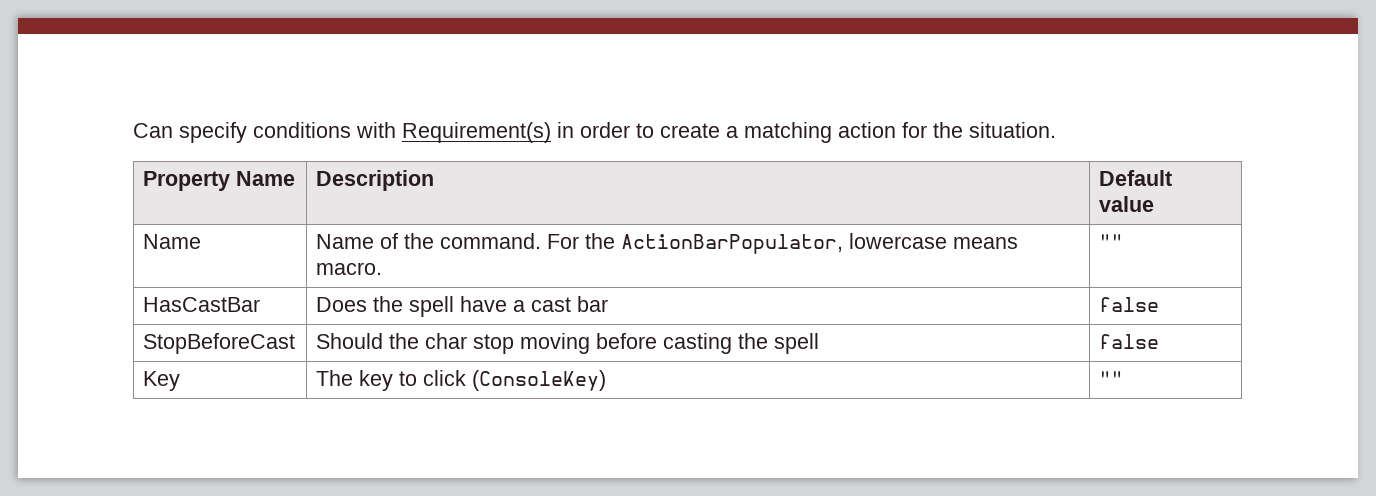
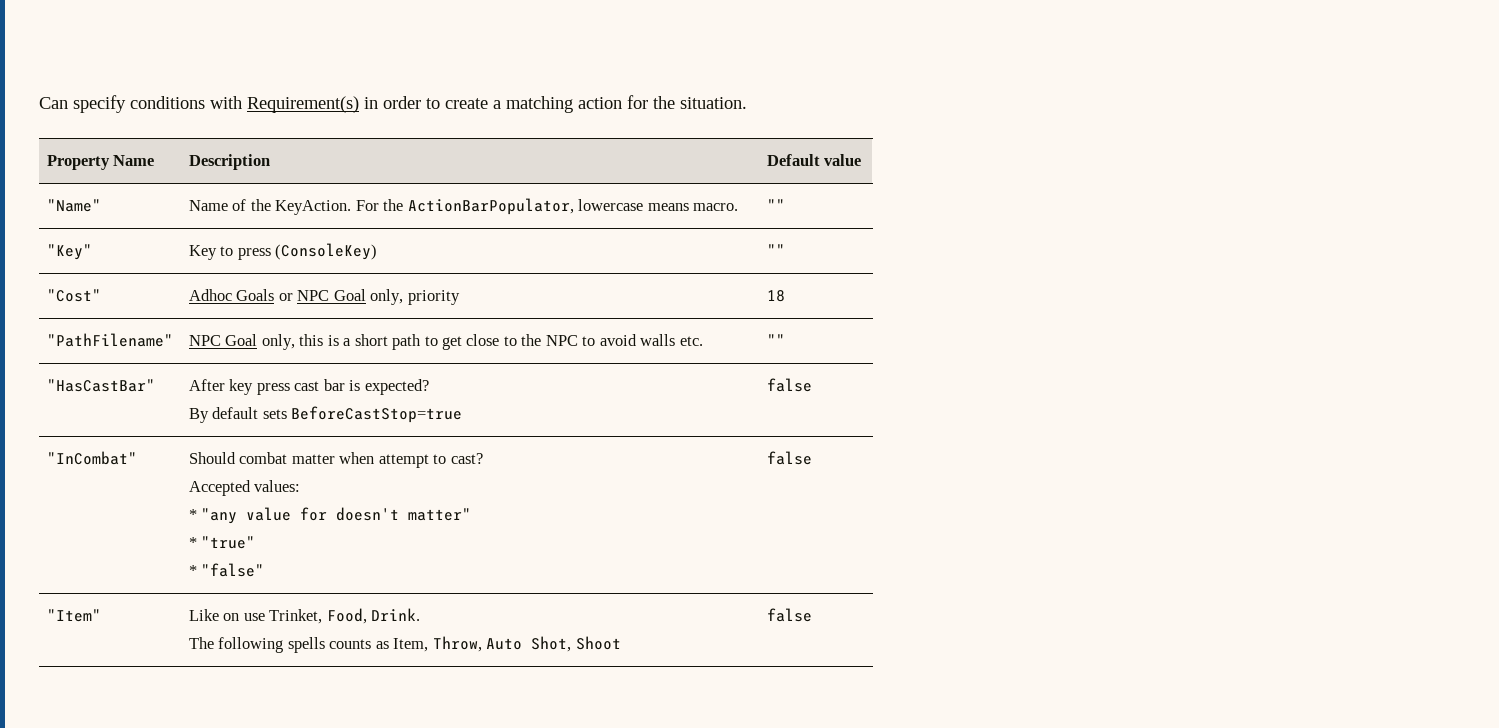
- Name | Name of the command. For the ActionBarPopulator, lowercase means macro. | ""
+ "Name" | Name of the KeyAction. For the ActionBarPopulator, lowercase means macro. | ""
- HasCastBar | Does the spell have a cast bar | false
- StopBeforeCast | Should the char stop moving before casting the spell | false
- Key | The key to click (ConsoleKey) | ""
+ "Key" | Key to press (ConsoleKey) | ""
+ "Cost" | Adhoc Goals or NPC Goal only, priority | 18
+ "PathFilename" | NPC Goal only, this is a short path to get close to the NPC to avoid walls etc. | ""
+ "HasCastBar" | After key press cast bar is expected?
+ By default sets BeforeCastStop=true | false
+ "InCombat" | Should combat matter when attempt to cast?
+ Accepted values:
+ * "any value for doesn't matter"
+ * "true"
+ * "false" | false
+ "Item" | Like on use Trinket, Food, Drink.
+ The following spells counts as Item, Throw, Auto Shot, Shoot | false

